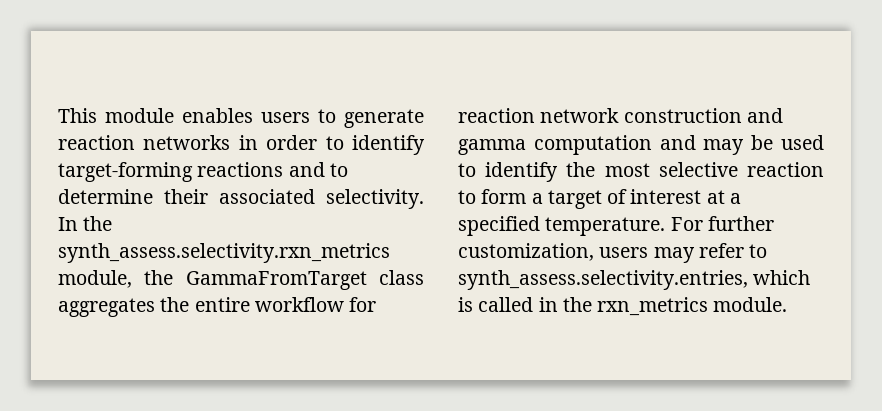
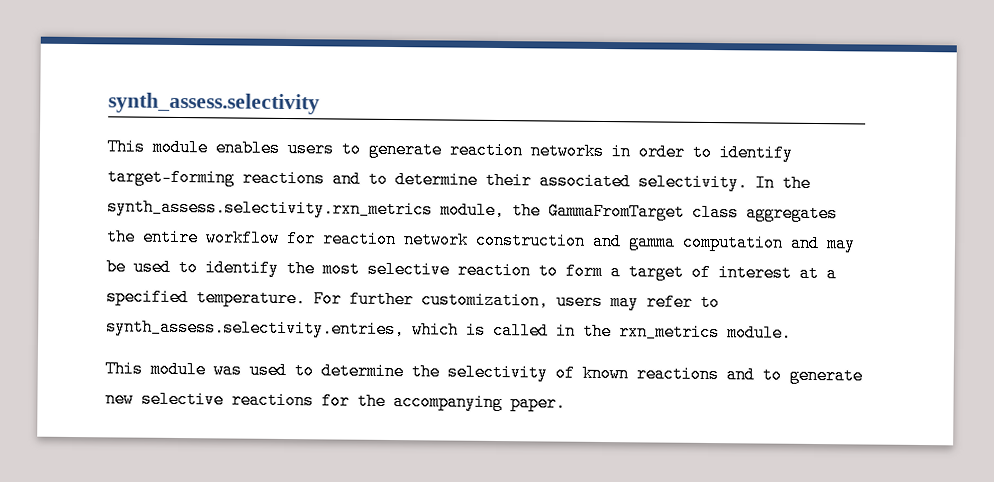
+ synth_assess.selectivity
+ This module was used to determine the selectivity of known reactions and to generate new selective reactions for the accompanying paper.

